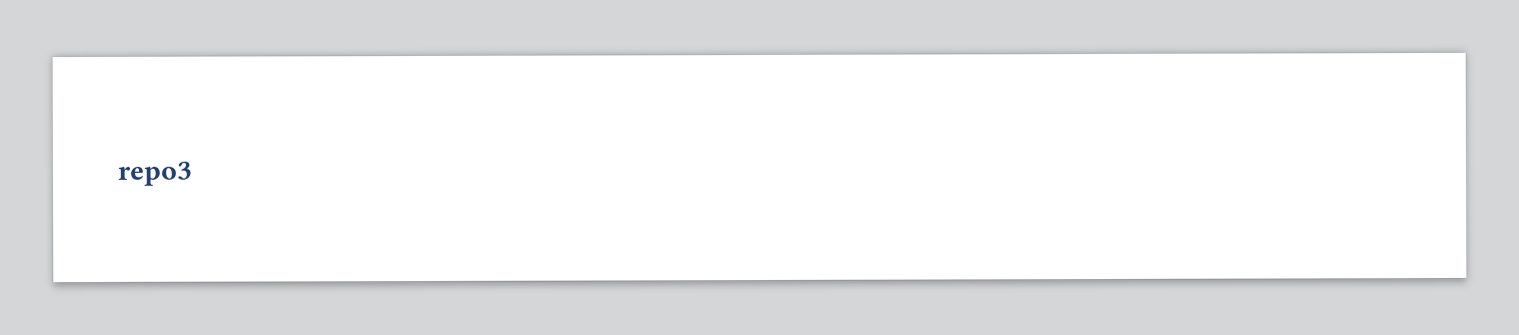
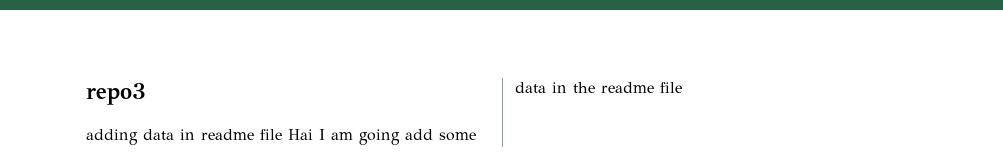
+ adding data in readme file Hai I am going add some data in the readme file

